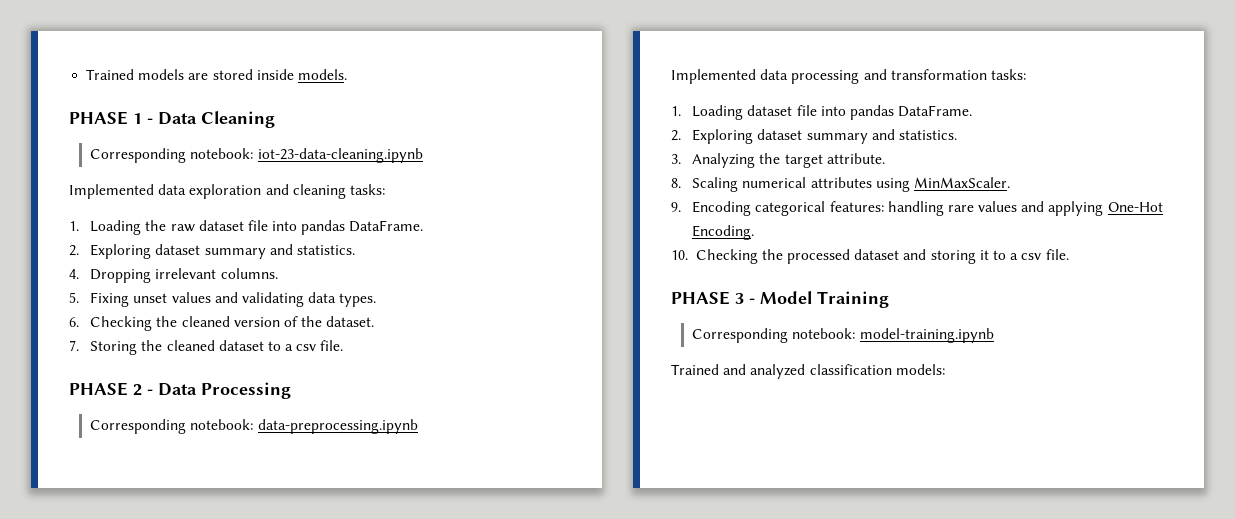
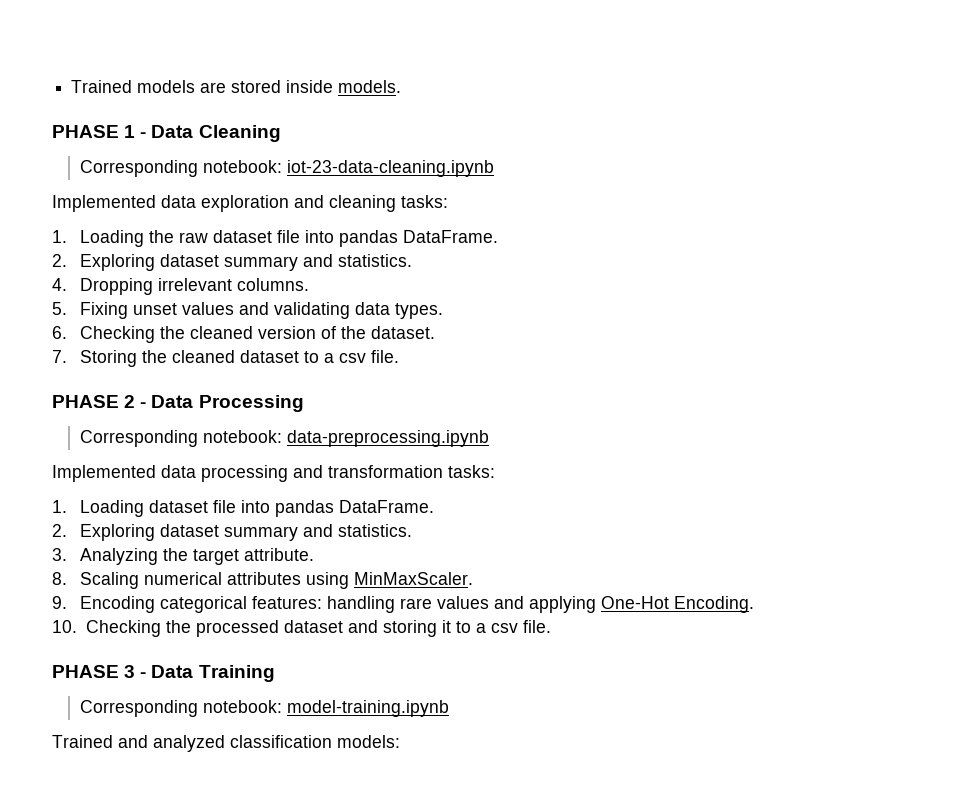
- PHASE 3 - Model Training
+ PHASE 3 - Data Training

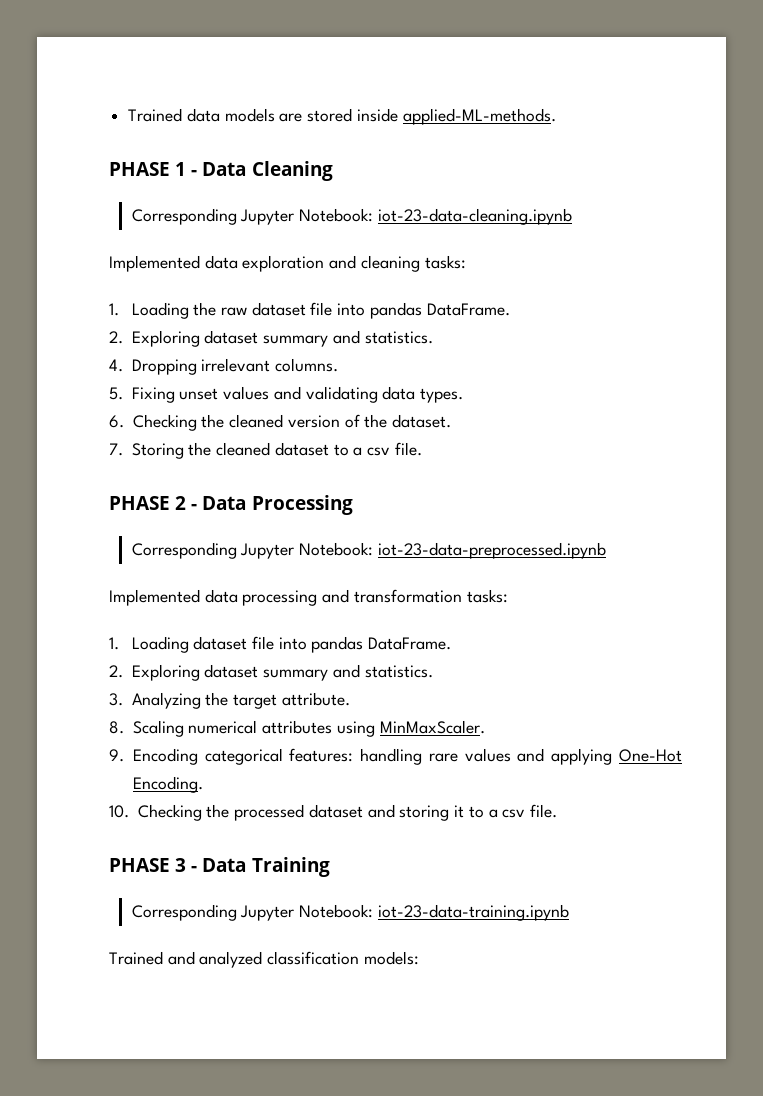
- Trained models are stored inside models.
+ Trained data models are stored inside applied-ML-methods.
- Corresponding notebook: iot-23-data-cleaning.ipynb
+ Corresponding Jupyter Notebook: iot-23-data-cleaning.ipynb
- Corresponding notebook: data-preprocessing.ipynb
+ Corresponding Jupyter Notebook: iot-23-data-preprocessed.ipynb
- Corresponding notebook: model-training.ipynb
+ Corresponding Jupyter Notebook: iot-23-data-training.ipynb

